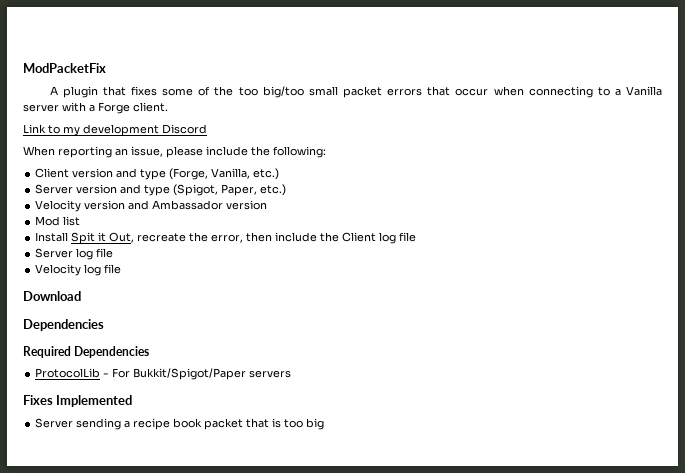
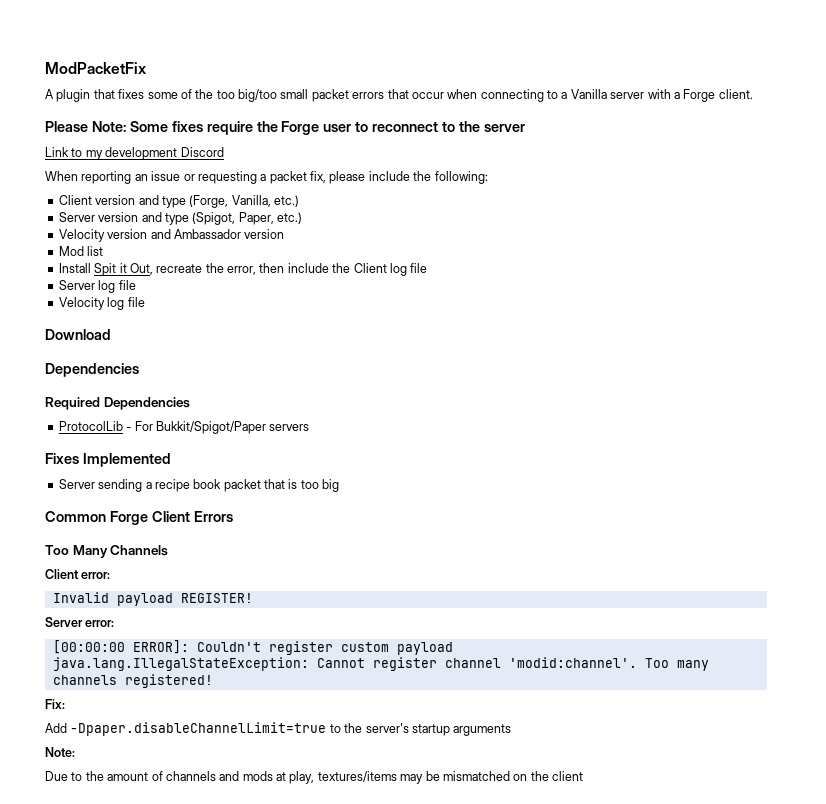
+ Please Note: Some fixes require the Forge user to reconnect to the server
- When reporting an issue, please include the following:
+ When reporting an issue or requesting a packet fix, please include the following:
+ Common Forge Client Errors
+ Too Many Channels
+ Client error:
+ Invalid payload REGISTER!
+ Server error:
+ [00:00:00 ERROR]: Couldn't register custom payload
+ java.lang.IllegalStateException: Cannot register channel 'modid:channel'. Too many channels registered!
+ Fix:
+ Add -Dpaper.disableChannelLimit=true to the server's startup arguments
+ Note:
+ Due to the amount of channels and mods at play, textures/items may be mismatched on the client

